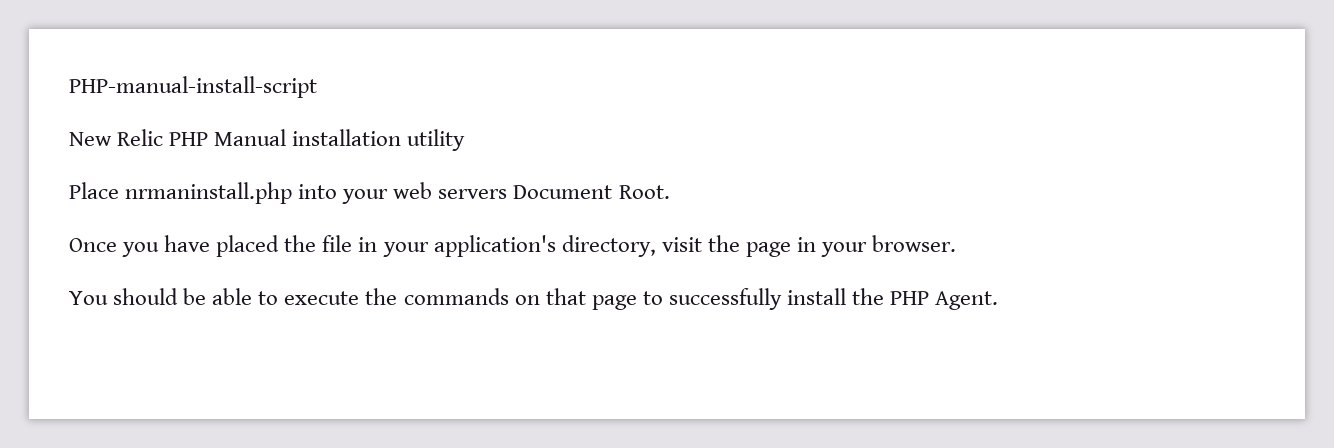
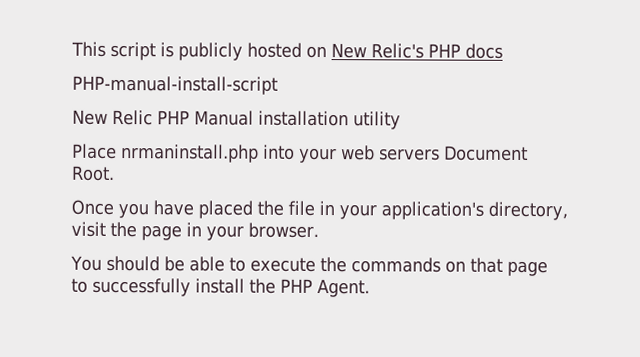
+ This script is publicly hosted on New Relic's PHP docs

